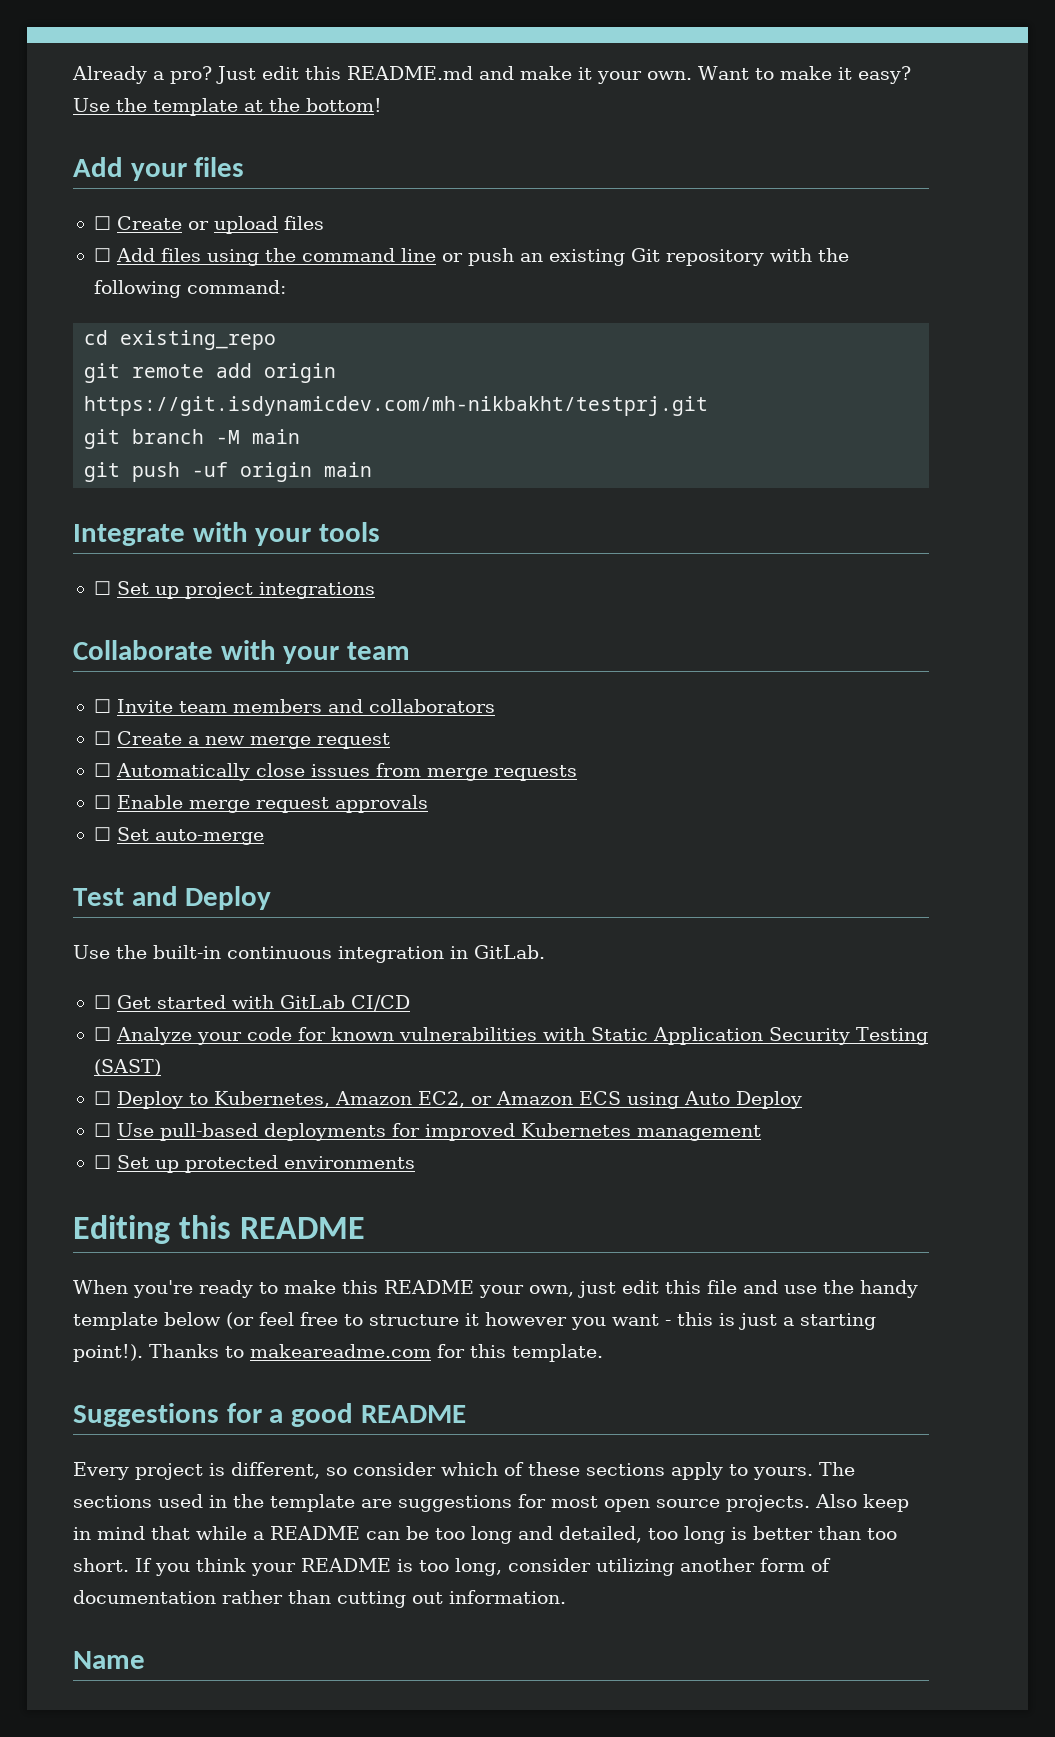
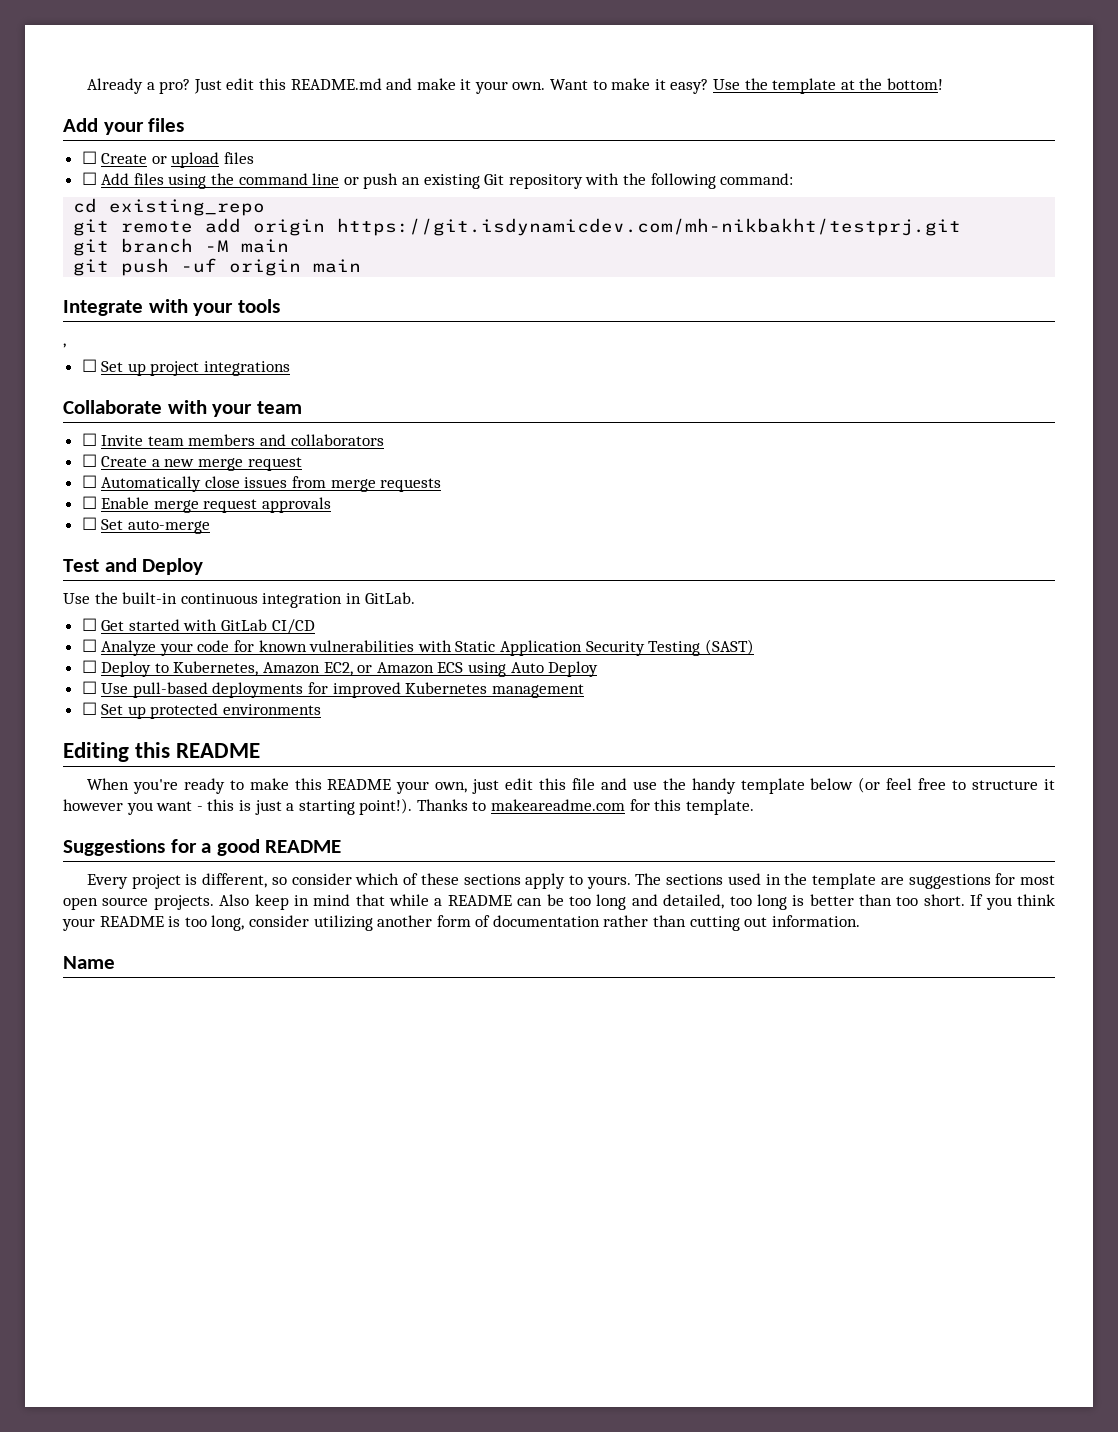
+ ,

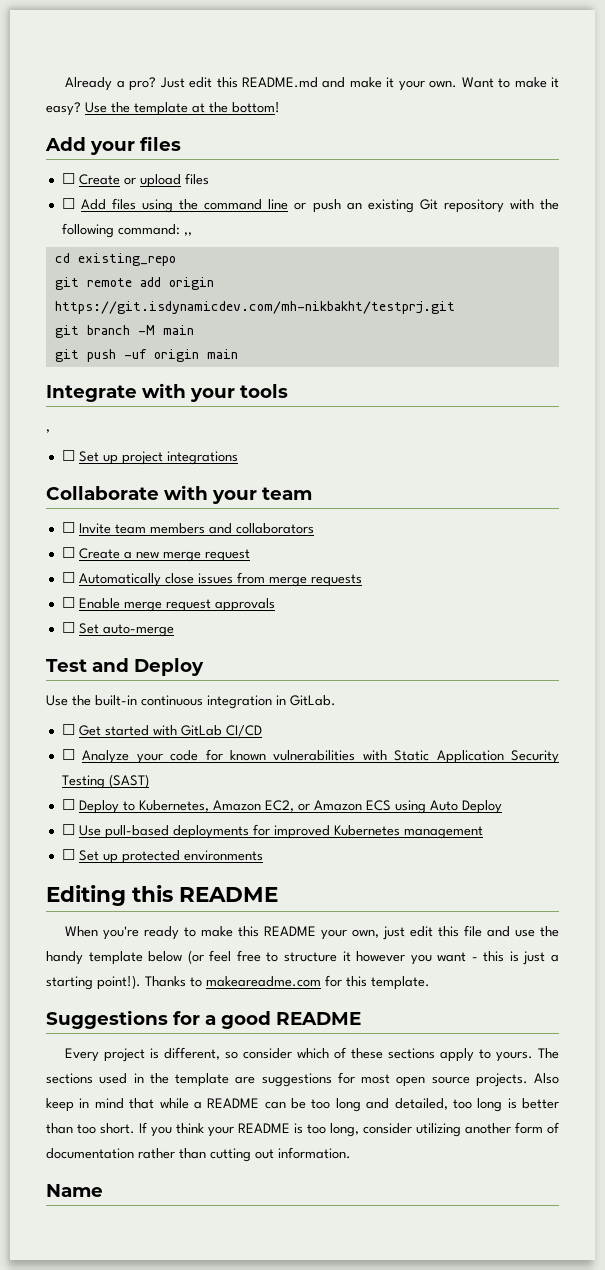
- ☐ Add files using the command line or push an existing Git repository with the following command:
+ ☐ Add files using the command line or push an existing Git repository with the following command: ,,

